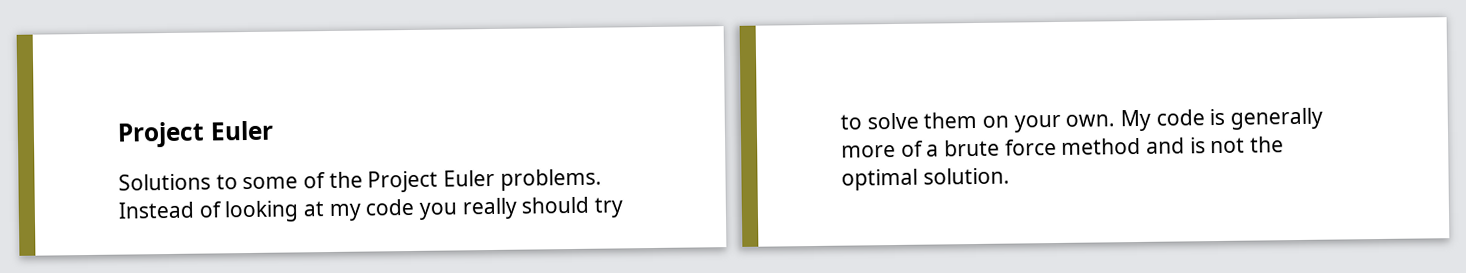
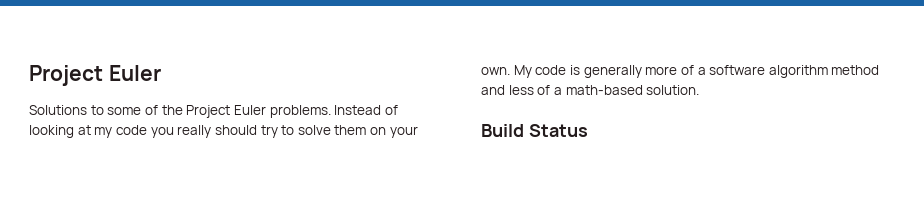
- My code is generally more of a brute force method and is not the optimal solution.
+ My code is generally more of a software algorithm method and less of a math-based solution.
+ Build Status

